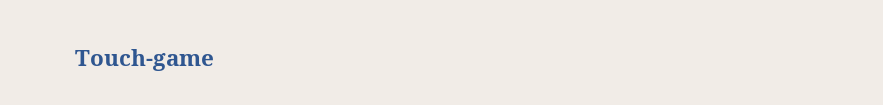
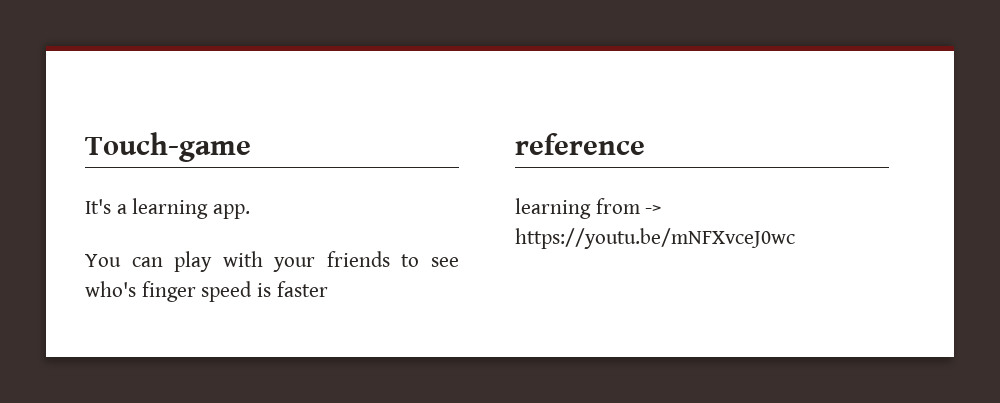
+ It's a learning app.
+ You can play with your friends to see who's finger speed is faster
+ reference
+ learning from -> https://youtu.be/mNFXvceJ0wc

